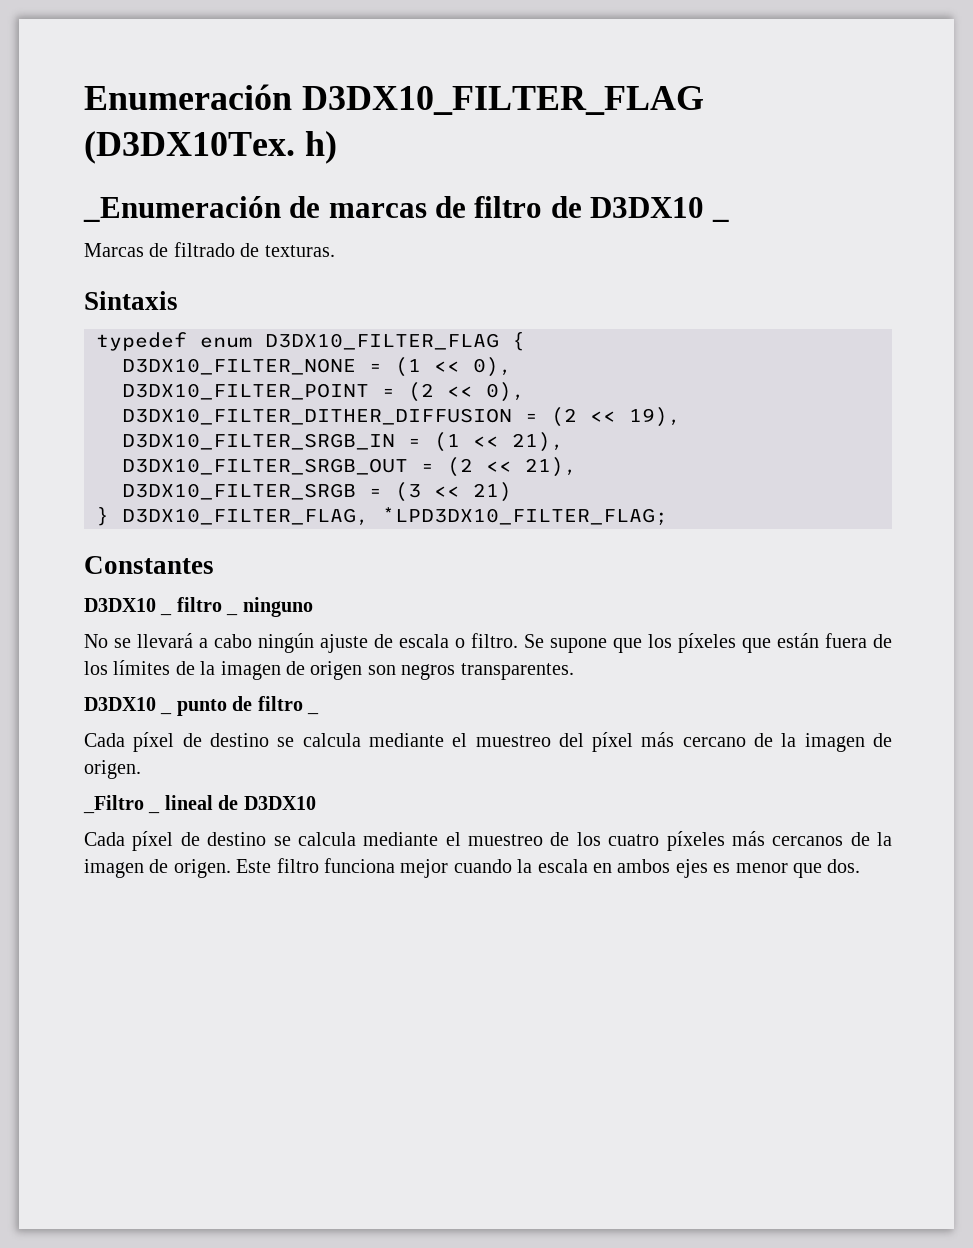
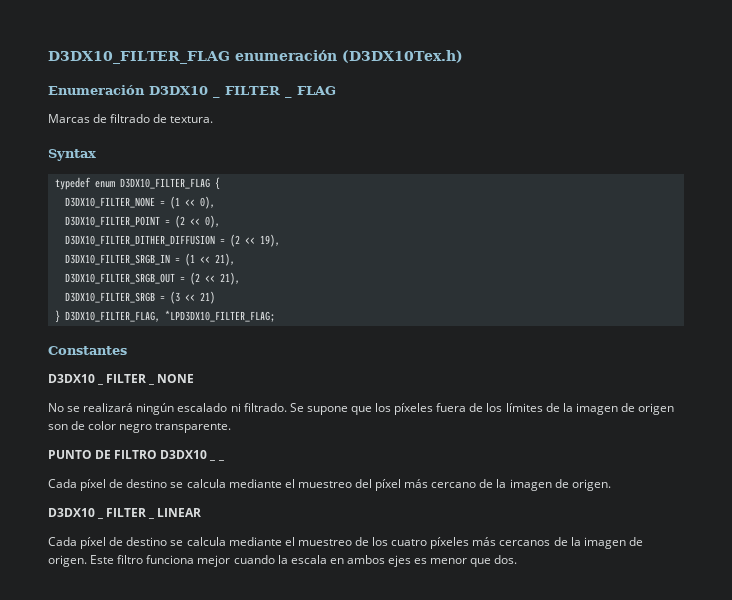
- Enumeración D3DX10_FILTER_FLAG (D3DX10Tex. h)
- _Enumeración de marcas de filtro de D3DX10 _
+ D3DX10_FILTER_FLAG enumeración (D3DX10Tex.h)
+ Enumeración D3DX10 _ FILTER _ FLAG
- Marcas de filtrado de texturas.
- Sintaxis
+ Marcas de filtrado de textura.
+ Syntax
- D3DX10 _ filtro _ ninguno
+ D3DX10 _ FILTER _ NONE
- No se llevará a cabo ningún ajuste de escala o filtro.
+ No se realizará ningún escalado ni filtrado.
- Se supone que los píxeles que están fuera de los límites de la imagen de origen son negros transparentes.
- D3DX10 _ punto de filtro _
+ Se supone que los píxeles fuera de los límites de la imagen de origen son de color negro transparente.
+ PUNTO DE FILTRO D3DX10 _ _
- _Filtro _ lineal de D3DX10
+ D3DX10 _ FILTER _ LINEAR

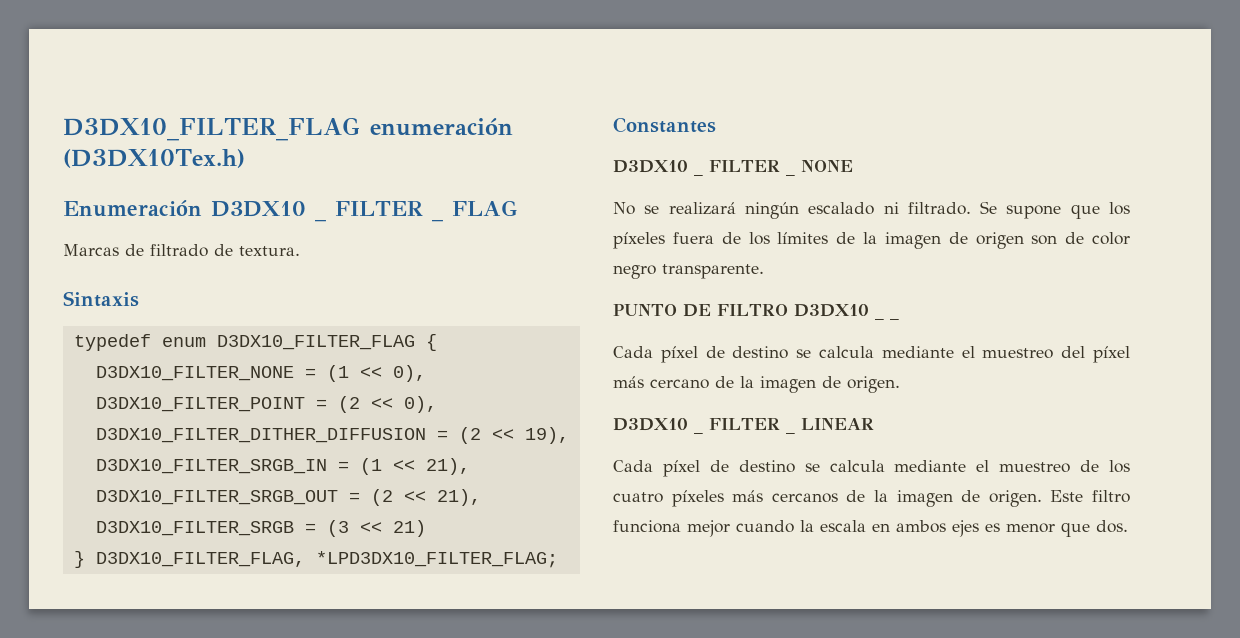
- Syntax
+ Sintaxis

